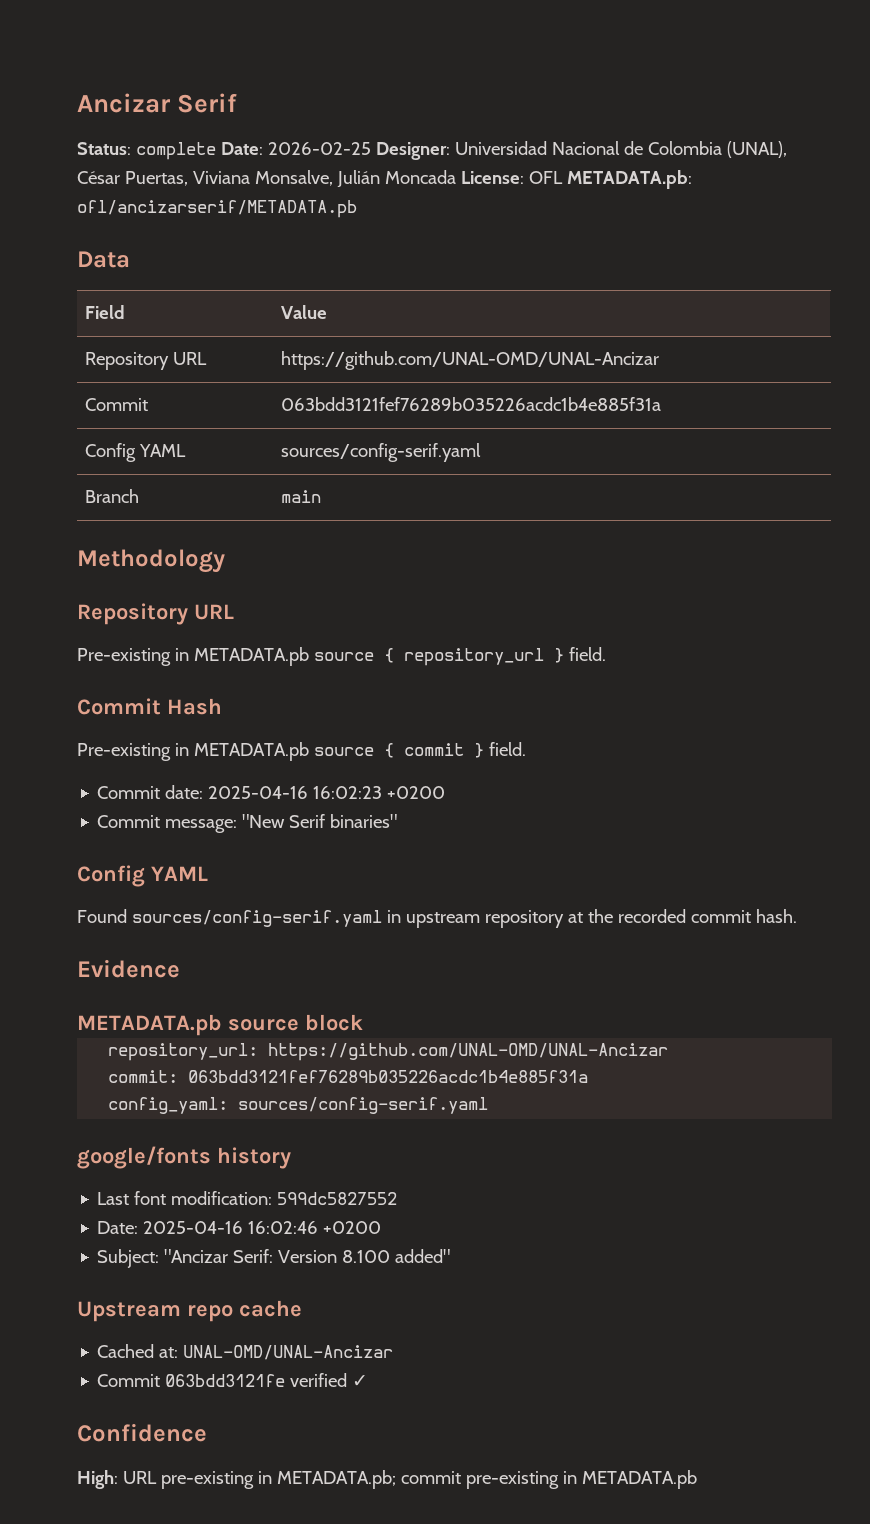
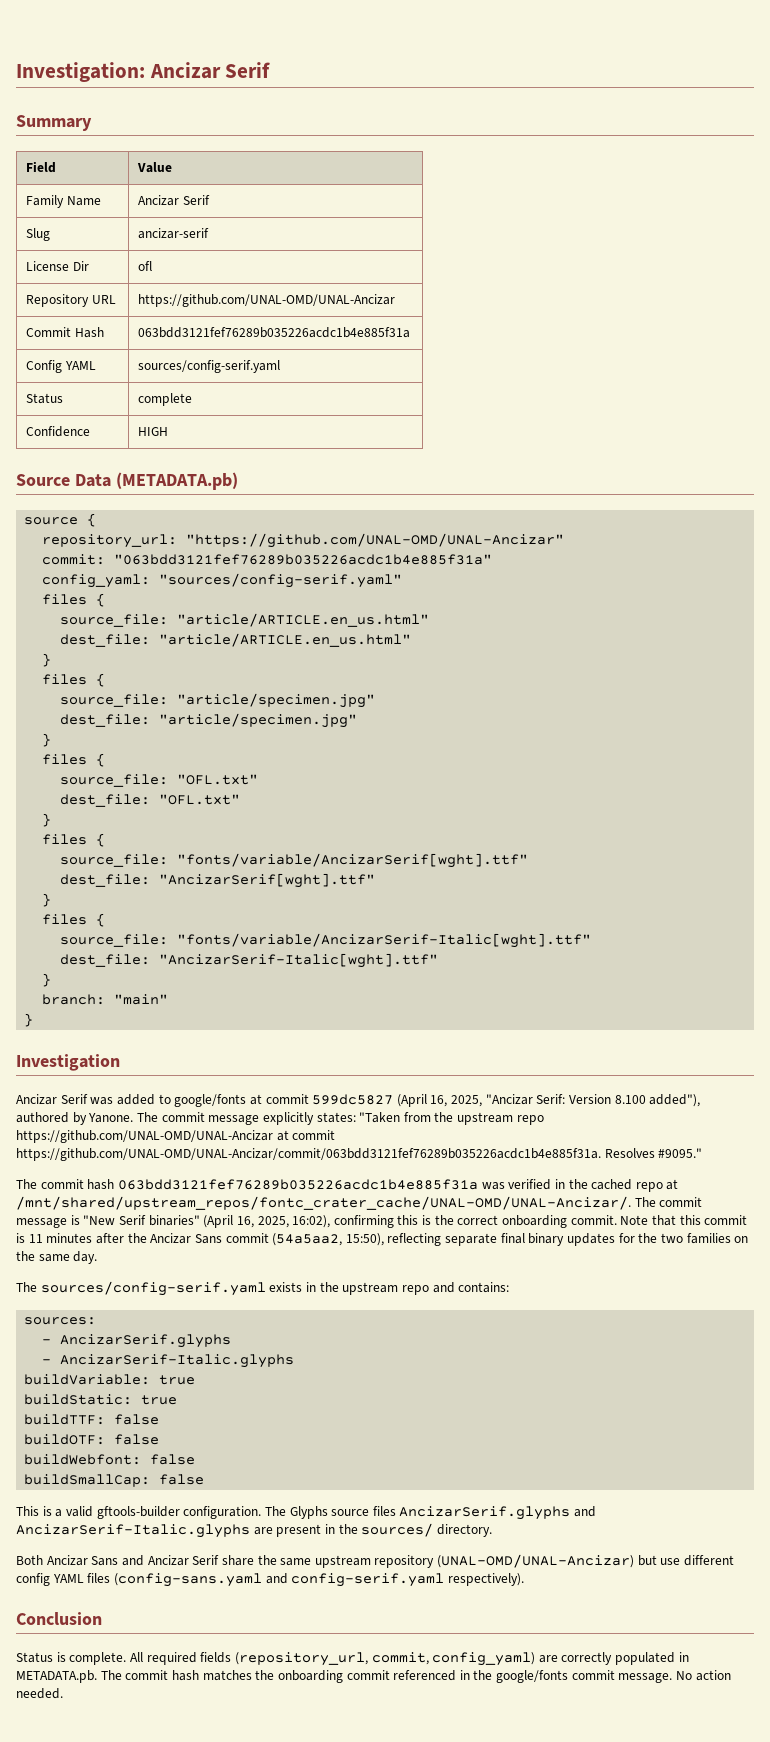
- Ancizar Serif
- Status: complete Date: 2026-02-25 Designer: Universidad Nacional de Colombia (UNAL), César Puertas, Viviana Monsalve, Julián Moncada License: OFL METADATA.pb: ofl/ancizarserif/METADATA.pb
- Data
+ Investigation: Ancizar Serif
+ Summary
  Field | Value
+ Family Name | Ancizar Serif
+ Slug | ancizar-serif
+ License Dir | ofl
- Commit | 063bdd3121fef76289b035226acdc1b4e885f31a
+ Commit Hash | 063bdd3121fef76289b035226acdc1b4e885f31a
- Branch | main
- Methodology
- Repository URL
- Pre-existing in METADATA.pb source { repository_url } field.
- Commit Hash
- Pre-existing in METADATA.pb source { commit } field.
- Commit date: 2025-04-16 16:02:23 +0200
- Commit message: "New Serif binaries"
- Config YAML
- Found sources/config-serif.yaml in upstream repository at the recorded commit hash.
- Evidence
- METADATA.pb source block
+ Status | complete
+ Confidence | HIGH
+ Source Data (METADATA.pb)
+ source {
- repository_url: https://github.com/UNAL-OMD/UNAL-Ancizar
+ repository_url: "https://github.com/UNAL-OMD/UNAL-Ancizar"
- commit: 063bdd3121fef76289b035226acdc1b4e885f31a
+ commit: "063bdd3121fef76289b035226acdc1b4e885f31a"
- config_yaml: sources/config-serif.yaml
- google/fonts history
- Last font modification: 599dc5827552
- Date: 2025-04-16 16:02:46 +0200
- Subject: "Ancizar Serif: Version 8.100 added"
- Upstream repo cache
- Cached at: UNAL-OMD/UNAL-Ancizar
- Commit 063bdd3121fe verified ✓
- Confidence
- High: URL pre-existing in METADATA.pb; commit pre-existing in METADATA.pb
+ config_yaml: "sources/config-serif.yaml"
+ files {
+ source_file: "article/ARTICLE.en_us.html"
+ dest_file: "article/ARTICLE.en_us.html"
+ }
+ files {
+ source_file: "article/specimen.jpg"
+ dest_file: "article/specimen.jpg"
+ }
+ files {
+ source_file: "OFL.txt"
+ dest_file: "OFL.txt"
+ }
+ files {
+ source_file: "fonts/variable/AncizarSerif[wght].ttf"
+ dest_file: "AncizarSerif[wght].ttf"
+ }
+ files {
+ source_file: "fonts/variable/AncizarSerif-Italic[wght].ttf"
+ dest_file: "AncizarSerif-Italic[wght].ttf"
+ }
+ branch: "main"
+ }
+ Investigation
+ Ancizar Serif was added to google/fonts at commit 599dc5827 (April 16, 2025, "Ancizar Serif: Version 8.100 added"), authored by Yanone. The commit message explicitly states: "Taken from the upstream repo https://github.com/UNAL-OMD/UNAL-Ancizar at commit https://github.com/UNAL-OMD/UNAL-Ancizar/commit/063bdd3121fef76289b035226acdc1b4e885f31a. Resolves #9095."
+ The commit hash 063bdd3121fef76289b035226acdc1b4e885f31a was verified in the cached repo at /mnt/shared/upstream_repos/fontc_crater_cache/UNAL-OMD/UNAL-Ancizar/. The commit message is "New Serif binaries" (April 16, 2025, 16:02), confirming this is the correct onboarding commit. Note that this commit is 11 minutes after the Ancizar Sans commit (54a5aa2, 15:50), reflecting separate final binary updates for the two families on the same day.
+ The sources/config-serif.yaml exists in the upstream repo and contains:
+ sources:
+ - AncizarSerif.glyphs
+ - AncizarSerif-Italic.glyphs
+ buildVariable: true
+ buildStatic: true
+ buildTTF: false
+ buildOTF: false
+ buildWebfont: false
+ buildSmallCap: false
+ This is a valid gftools-builder configuration. The Glyphs source files AncizarSerif.glyphs and AncizarSerif-Italic.glyphs are present in the sources/ directory.
+ Both Ancizar Sans and Ancizar Serif share the same upstream repository (UNAL-OMD/UNAL-Ancizar) but use different config YAML files (config-sans.yaml and config-serif.yaml respectively).
+ Conclusion
+ Status is complete. All required fields (repository_url, commit, config_yaml) are correctly populated in METADATA.pb. The commit hash matches the onboarding commit referenced in the google/fonts commit message. No action needed.

